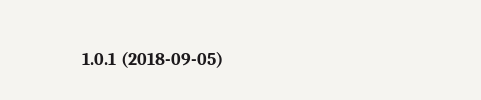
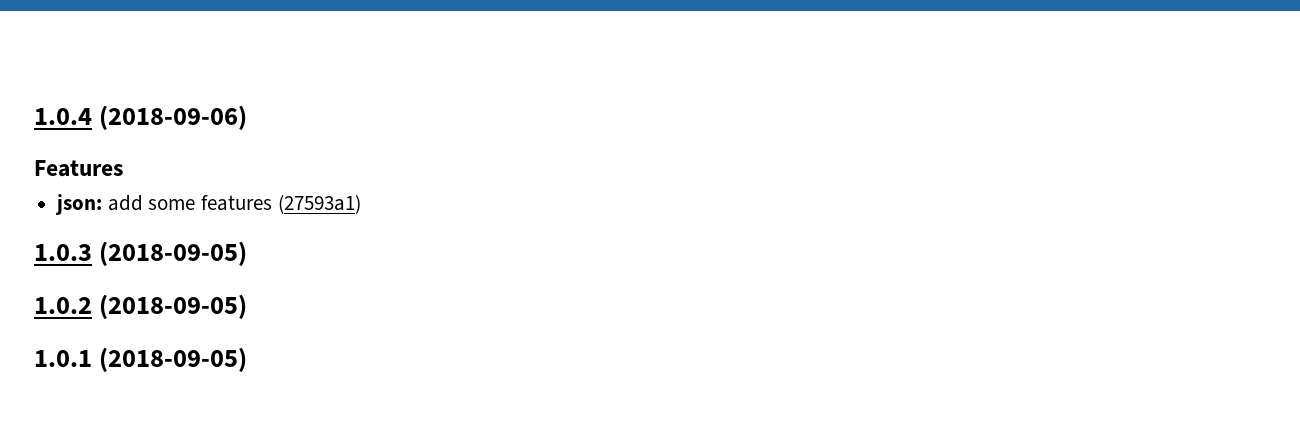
+ 1.0.4 (2018-09-06)
+ Features
+ json: add some features (27593a1)
+ 1.0.3 (2018-09-05)
+ 1.0.2 (2018-09-05)

